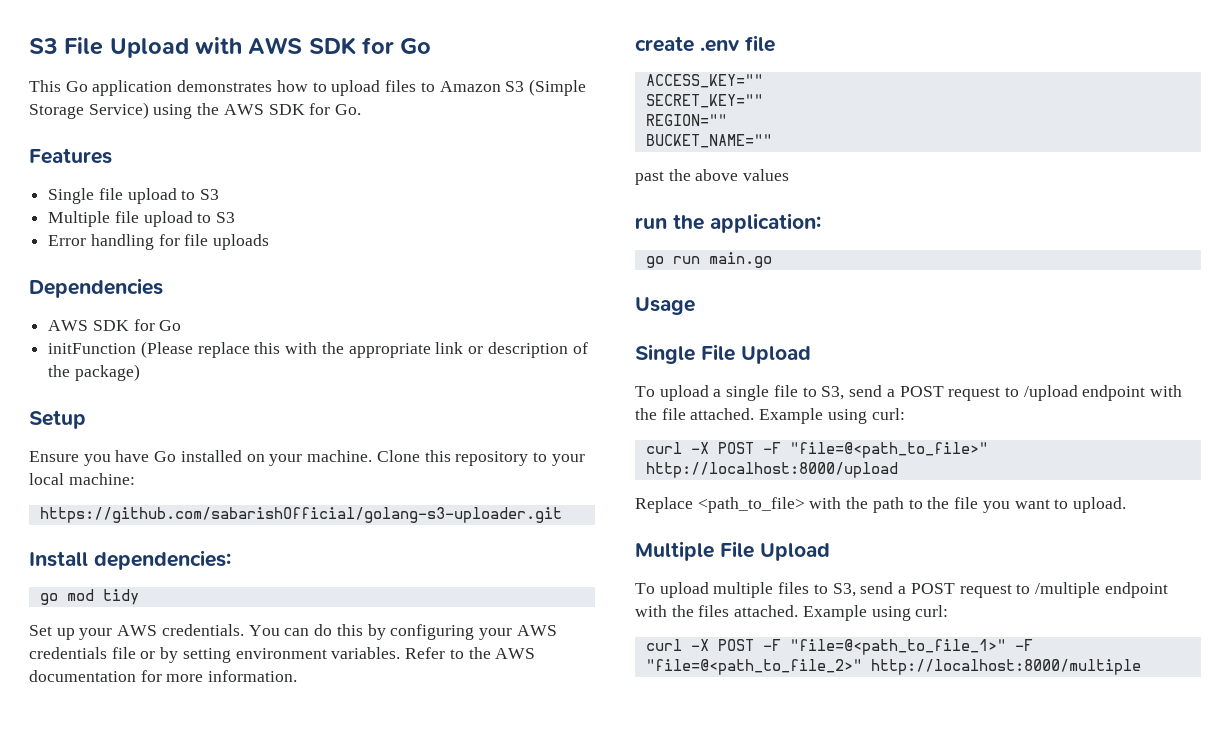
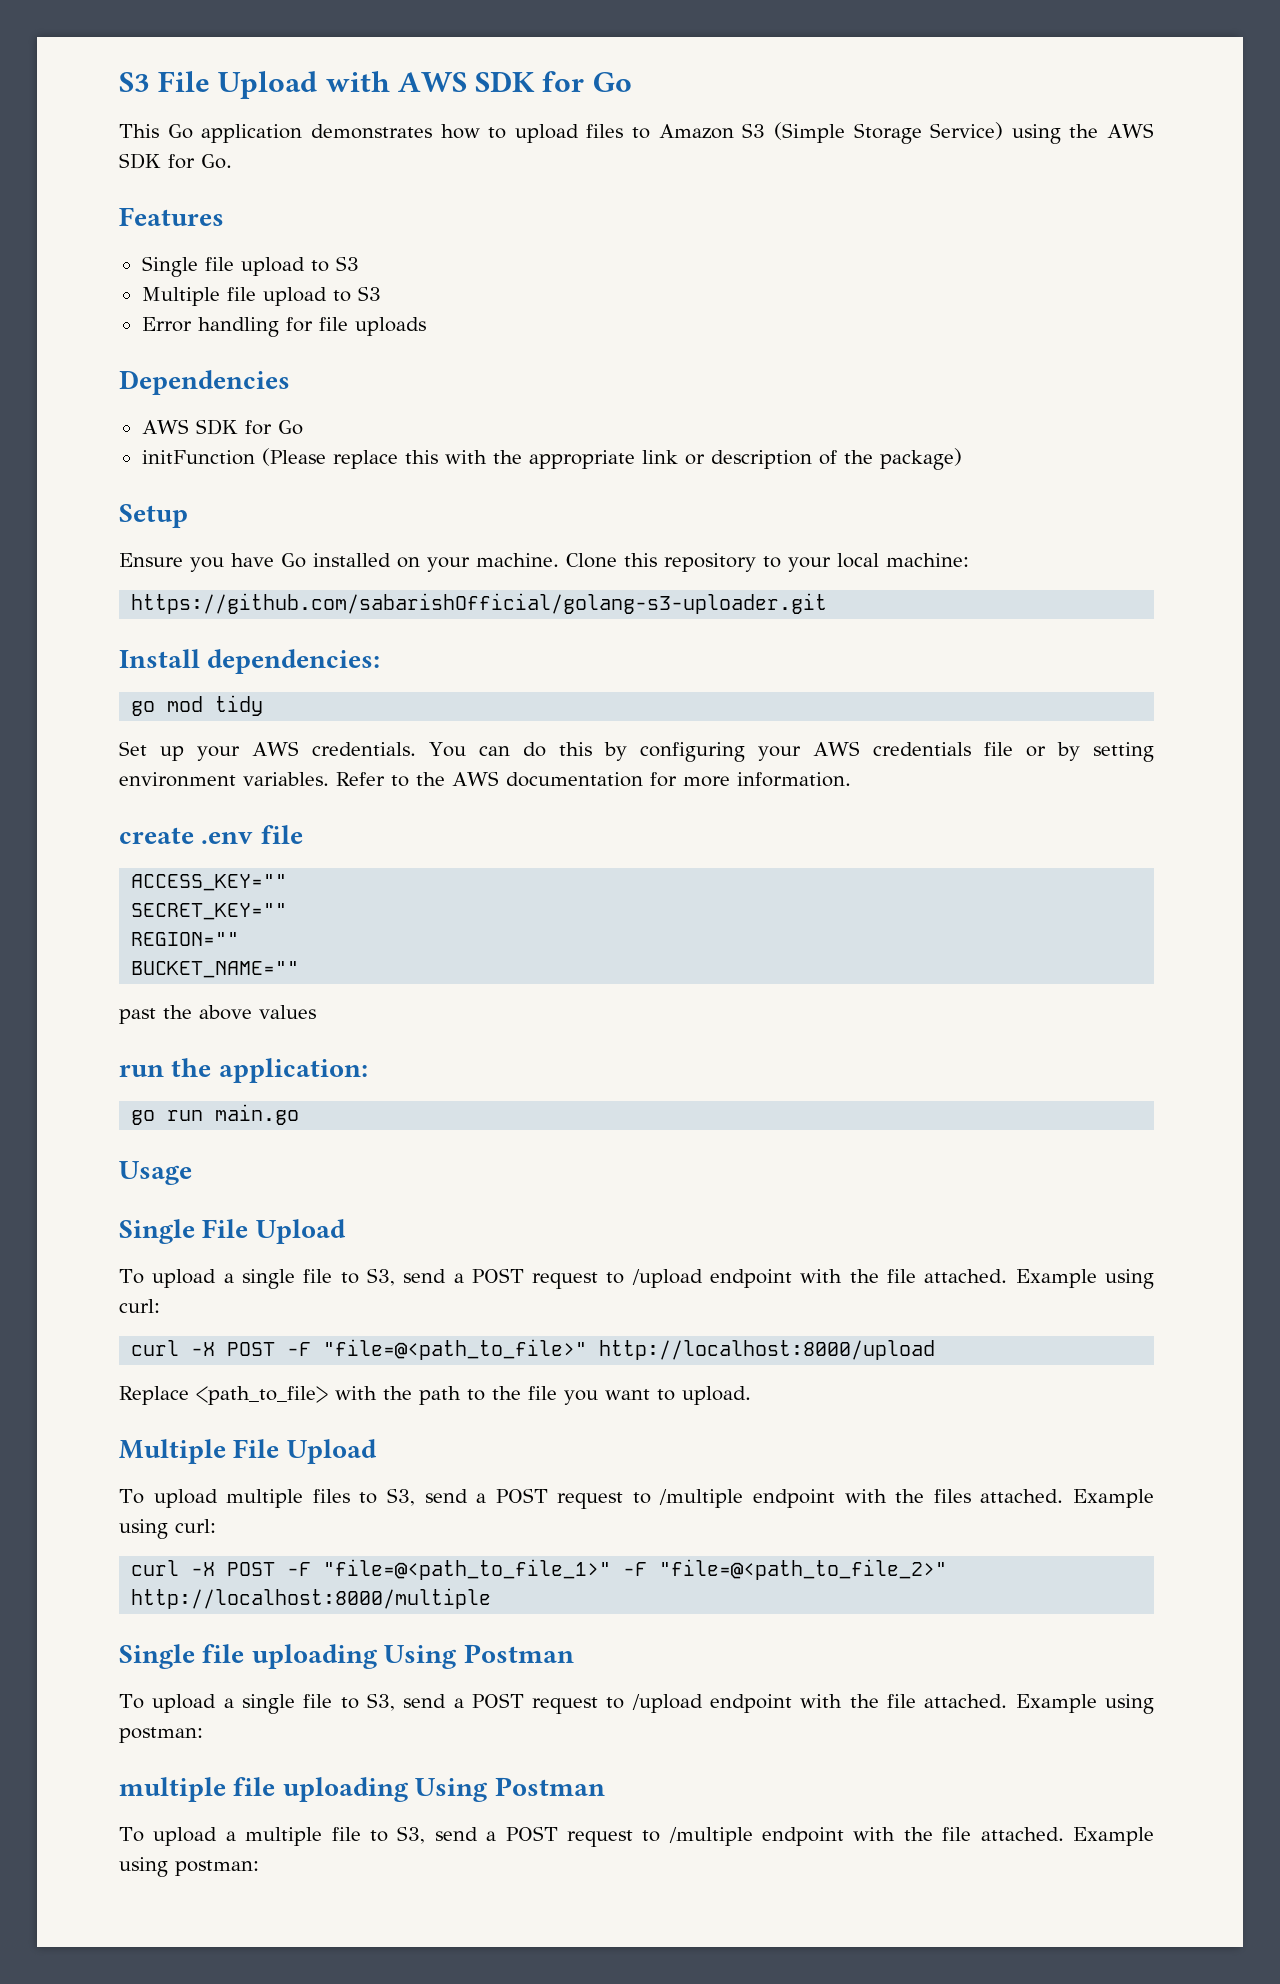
+ Single file uploading Using Postman
+ To upload a single file to S3, send a POST request to /upload endpoint with the file attached. Example using postman:
+ multiple file uploading Using Postman
+ To upload a multiple file to S3, send a POST request to /multiple endpoint with the file attached. Example using postman:

